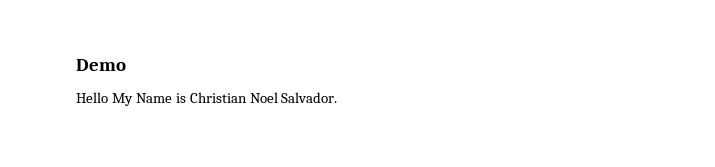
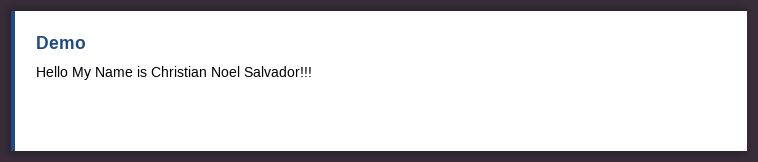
- Hello My Name is Christian Noel Salvador.
+ Hello My Name is Christian Noel Salvador!!!

